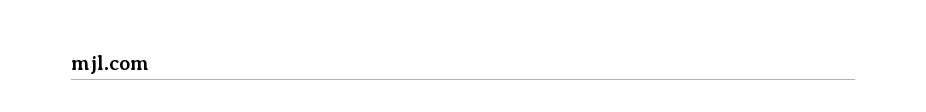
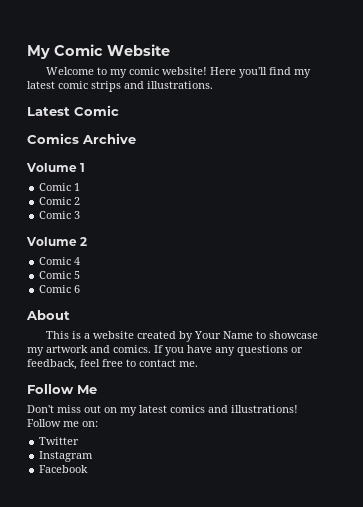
- mjl.com
+ My Comic Website
+ Welcome to my comic website! Here you'll find my latest comic strips and illustrations.
+ Latest Comic
+ Comics Archive
+ Volume 1
+ Comic 1
+ Comic 2
+ Comic 3
+ Volume 2
+ Comic 4
+ Comic 5
+ Comic 6
+ About
+ This is a website created by Your Name to showcase my artwork and comics. If you have any questions or feedback, feel free to contact me.
+ Follow Me
+ Don't miss out on my latest comics and illustrations! Follow me on:
+ Twitter
+ Instagram
+ Facebook

